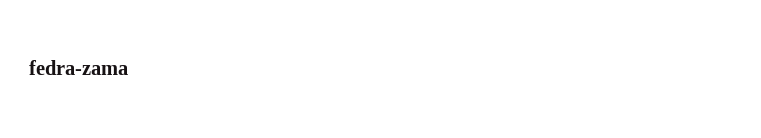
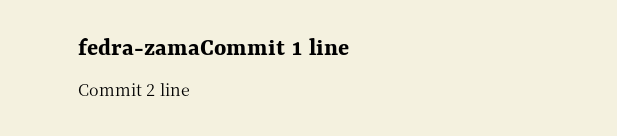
- fedra-zama
+ fedra-zamaCommit 1 line
+ Commit 2 line

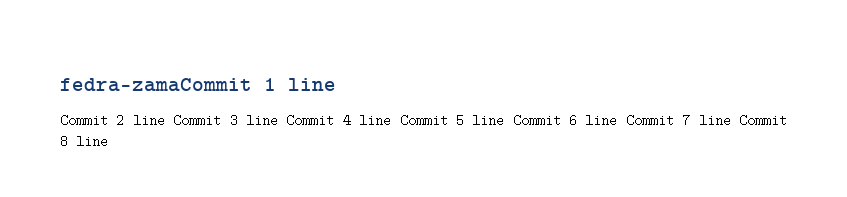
- Commit 2 line
+ Commit 2 line Commit 3 line Commit 4 line Commit 5 line Commit 6 line Commit 7 line Commit 8 line

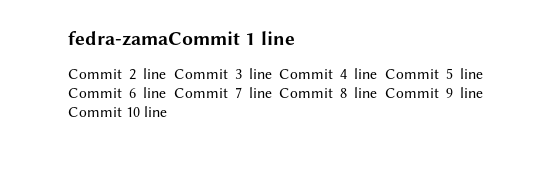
- Commit 2 line Commit 3 line Commit 4 line Commit 5 line Commit 6 line Commit 7 line Commit 8 line
+ Commit 2 line Commit 3 line Commit 4 line Commit 5 line Commit 6 line Commit 7 line Commit 8 line Commit 9 line Commit 10 line

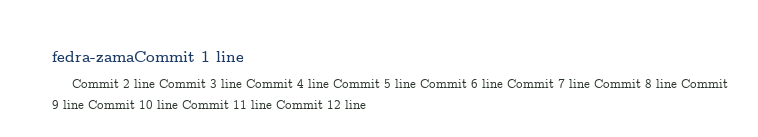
- Commit 2 line Commit 3 line Commit 4 line Commit 5 line Commit 6 line Commit 7 line Commit 8 line Commit 9 line Commit 10 line
+ Commit 2 line Commit 3 line Commit 4 line Commit 5 line Commit 6 line Commit 7 line Commit 8 line Commit 9 line Commit 10 line Commit 11 line Commit 12 line

